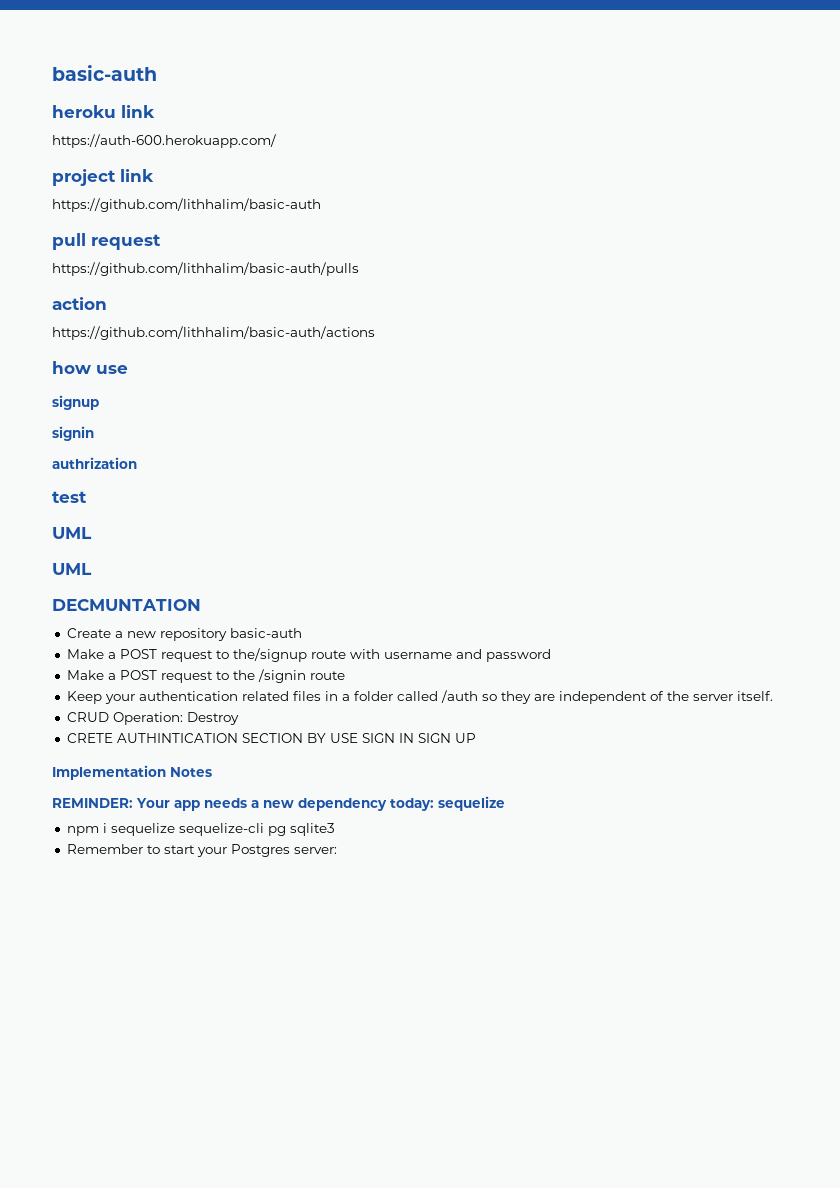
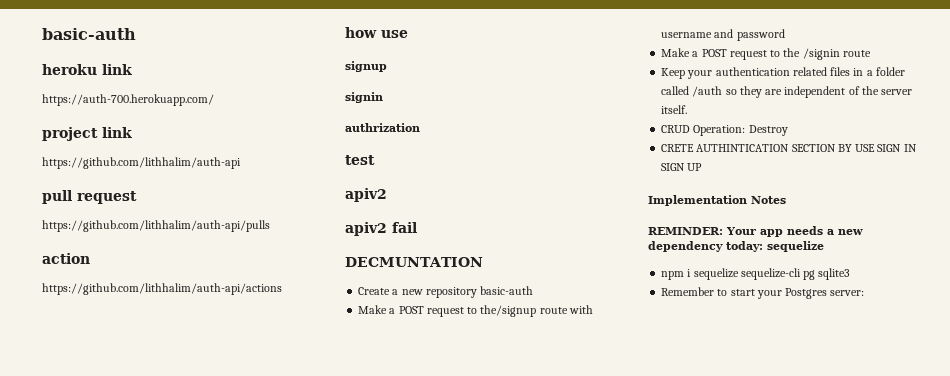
- https://auth-600.herokuapp.com/
+ https://auth-700.herokuapp.com/
- https://github.com/lithhalim/basic-auth
+ https://github.com/lithhalim/auth-api
- https://github.com/lithhalim/basic-auth/pulls
+ https://github.com/lithhalim/auth-api/pulls
- https://github.com/lithhalim/basic-auth/actions
+ https://github.com/lithhalim/auth-api/actions
  test
- UML
- UML
+ apiv2
+ apiv2 fail

